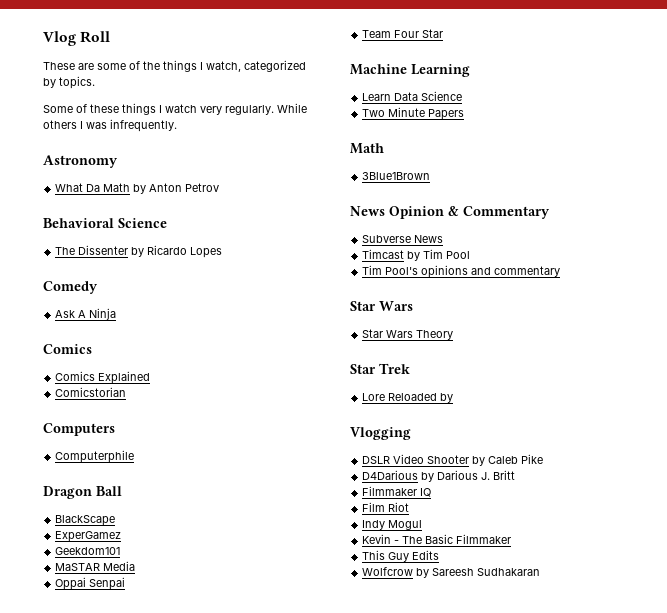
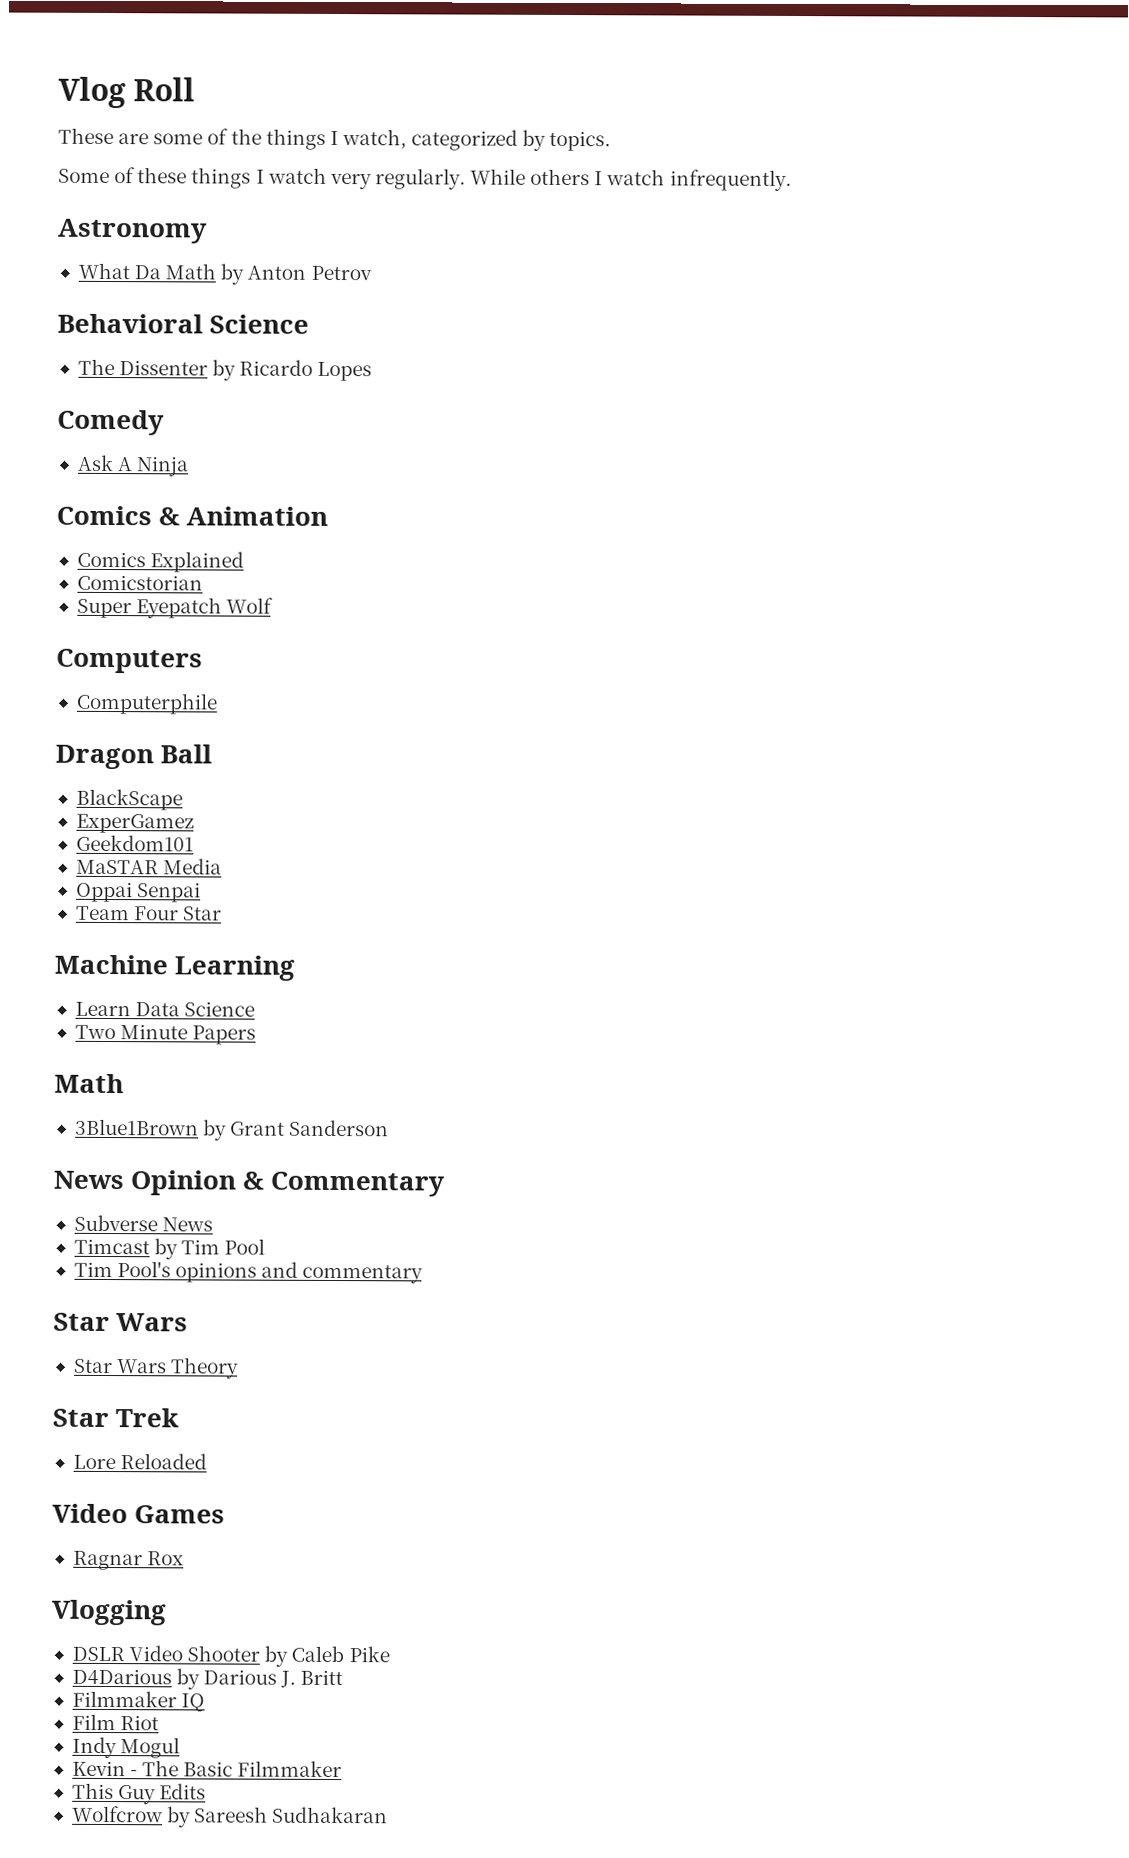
- While others I was infrequently.
+ While others I watch infrequently.
  Ask A Ninja
- Comics
+ Comics & Animation
+ Super Eyepatch Wolf
- 3Blue1Brown
+ 3Blue1Brown by Grant Sanderson
- Lore Reloaded by
+ Lore Reloaded
+ Video Games
+ Ragnar Rox

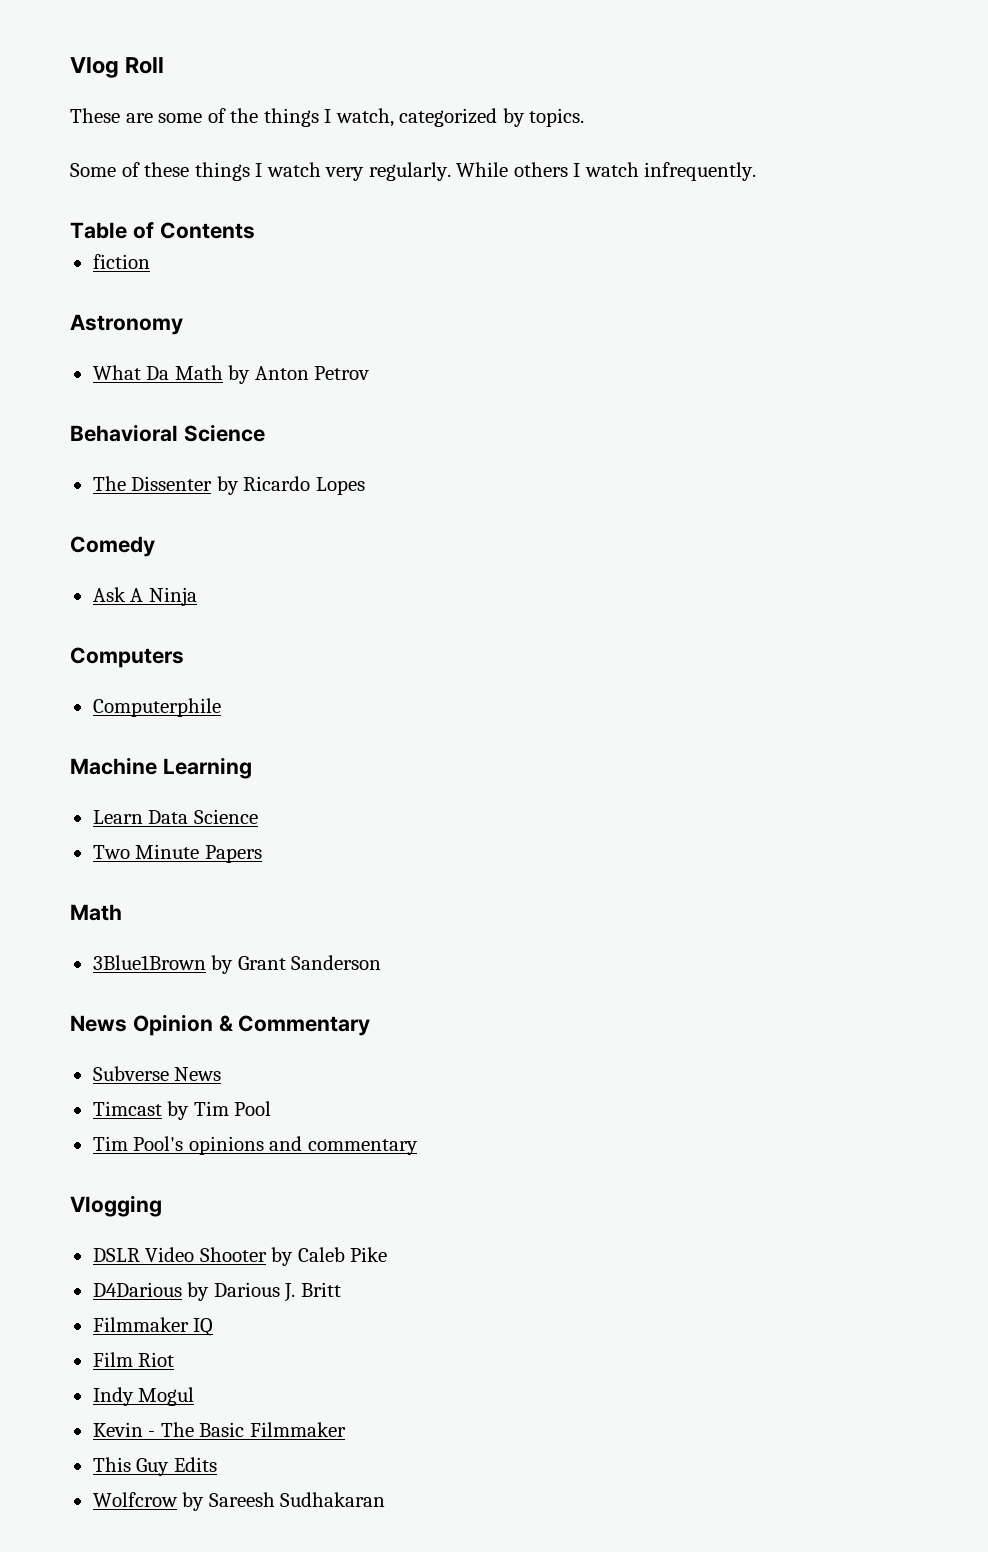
+ Table of Contents
+ fiction
- Comics & Animation
- Comics Explained
- Comicstorian
- Super Eyepatch Wolf
  Computers
  Computerphile
- Dragon Ball
- BlackScape
- ExperGamez
- Geekdom101
- MaSTAR Media
- Oppai Senpai
- Team Four Star
  Tim Pool's opinions and commentary
- Star Wars
- Star Wars Theory
- Star Trek
- Lore Reloaded
- Video Games
- Ragnar Rox

